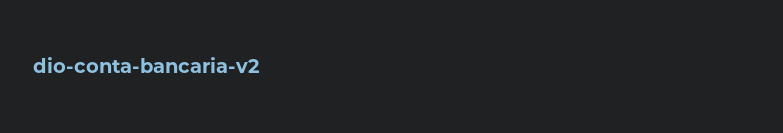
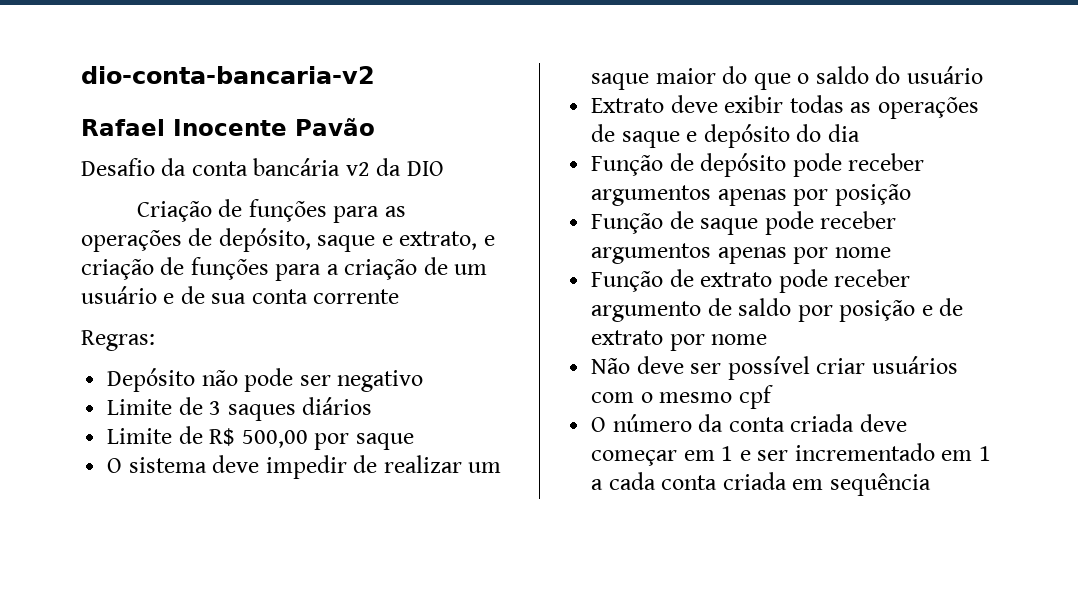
+ Rafael Inocente Pavão
+ Desafio da conta bancária v2 da DIO
+ Criação de funções para as operações de depósito, saque e extrato, e criação de funções para a criação de um usuário e de sua conta corrente
+ Regras:
+ Depósito não pode ser negativo
+ Limite de 3 saques diários
+ Limite de R$ 500,00 por saque
+ O sistema deve impedir de realizar um saque maior do que o saldo do usuário
+ Extrato deve exibir todas as operações de saque e depósito do dia
+ Função de depósito pode receber argumentos apenas por posição
+ Função de saque pode receber argumentos apenas por nome
+ Função de extrato pode receber argumento de saldo por posição e de extrato por nome
+ Não deve ser possível criar usuários com o mesmo cpf
+ O número da conta criada deve começar em 1 e ser incrementado em 1 a cada conta criada em sequência

